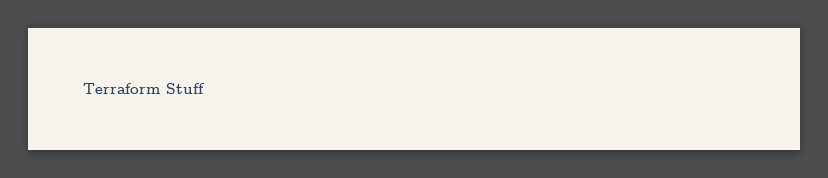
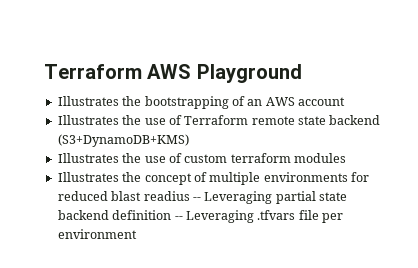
- Terraform Stuff
+ Terraform AWS Playground
+ Illustrates the bootstrapping of an AWS account
+ Illustrates the use of Terraform remote state backend (S3+DynamoDB+KMS)
+ Illustrates the use of custom terraform modules
+ Illustrates the concept of multiple environments for reduced blast readius -- Leveraging partial state backend definition -- Leveraging .tfvars file per environment

